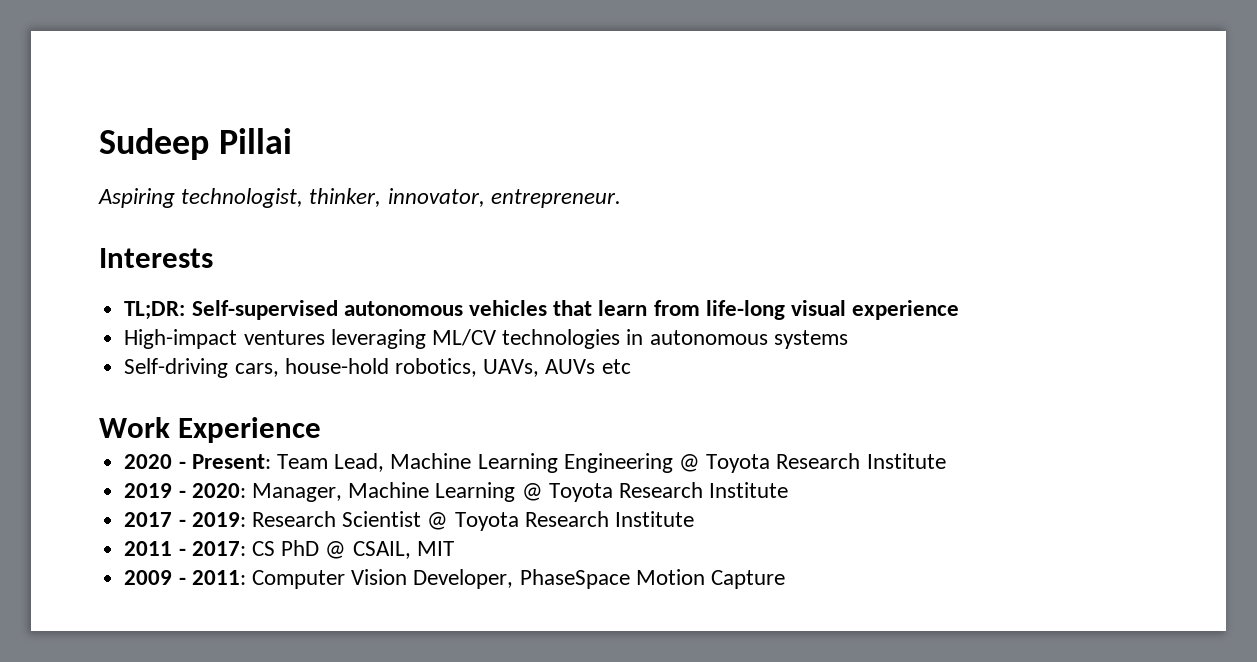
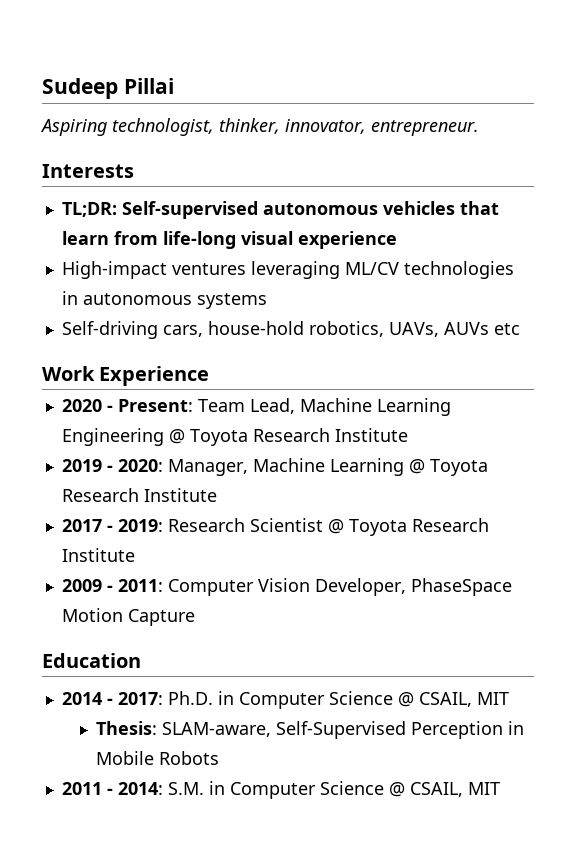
- 2011 - 2017: CS PhD @ CSAIL, MIT
+ Education
+ 2014 - 2017: Ph.D. in Computer Science @ CSAIL, MIT
+ Thesis: SLAM-aware, Self-Supervised Perception in Mobile Robots
+ 2011 - 2014: S.M. in Computer Science @ CSAIL, MIT

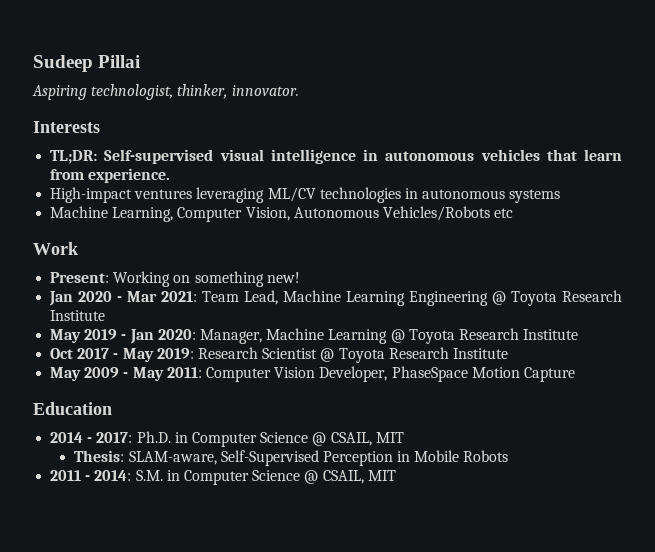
- Aspiring technologist, thinker, innovator, entrepreneur.
+ Aspiring technologist, thinker, innovator.
- TL;DR: Self-supervised autonomous vehicles that learn from life-long visual experience
+ TL;DR: Self-supervised visual intelligence in autonomous vehicles that learn from experience.
- Self-driving cars, house-hold robotics, UAVs, AUVs etc
- Work Experience
- 2020 - Present: Team Lead, Machine Learning Engineering @ Toyota Research Institute
+ Machine Learning, Computer Vision, Autonomous Vehicles/Robots etc
+ Work
+ Present: Working on something new!
+ Jan 2020 - Mar 2021: Team Lead, Machine Learning Engineering @ Toyota Research Institute
- 2019 - 2020: Manager, Machine Learning @ Toyota Research Institute
+ May 2019 - Jan 2020: Manager, Machine Learning @ Toyota Research Institute
- 2017 - 2019: Research Scientist @ Toyota Research Institute
+ Oct 2017 - May 2019: Research Scientist @ Toyota Research Institute
- 2009 - 2011: Computer Vision Developer, PhaseSpace Motion Capture
+ May 2009 - May 2011: Computer Vision Developer, PhaseSpace Motion Capture

